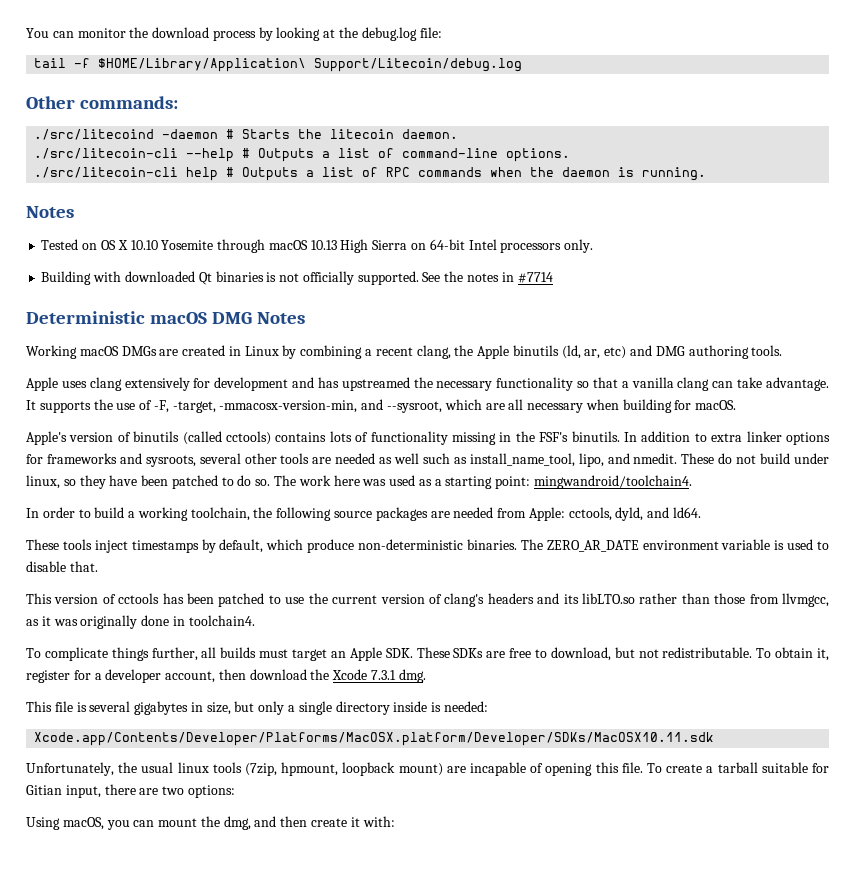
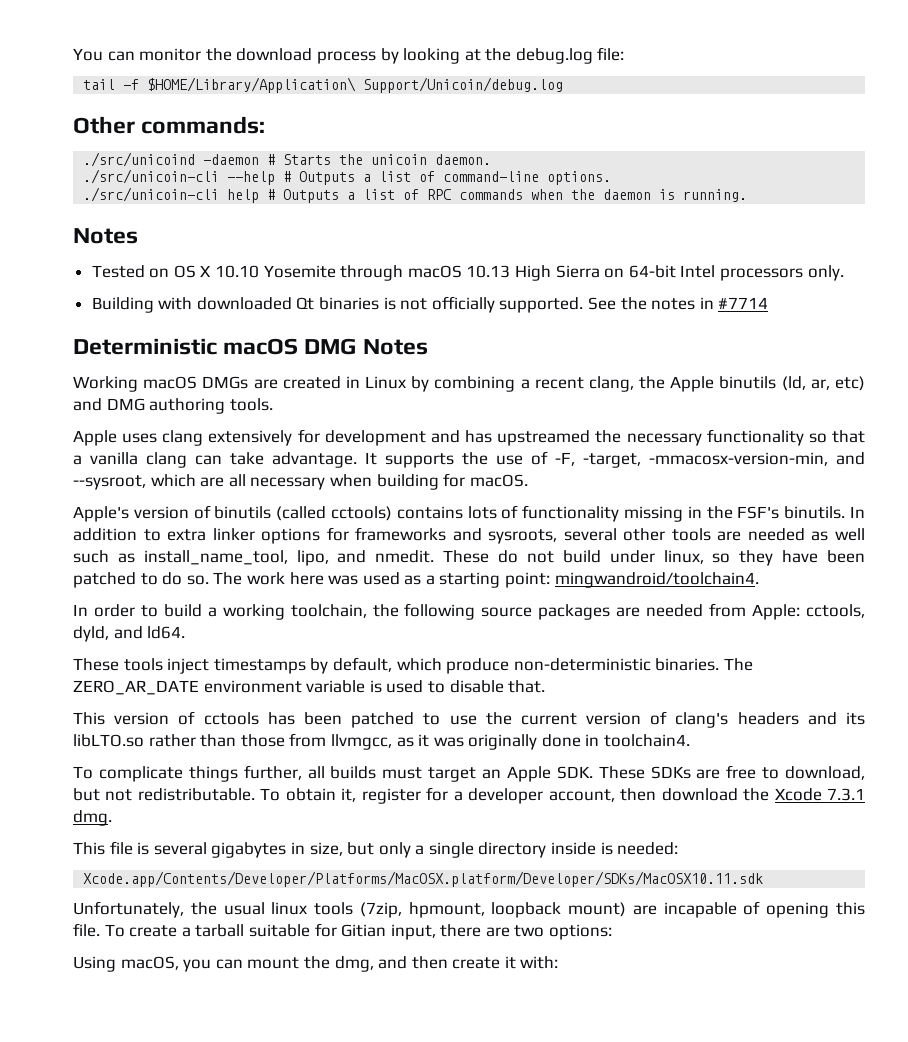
- tail -f $HOME/Library/Application\ Support/Litecoin/debug.log
+ tail -f $HOME/Library/Application\ Support/Unicoin/debug.log
- ./src/litecoind -daemon # Starts the litecoin daemon.
+ ./src/unicoind -daemon # Starts the unicoin daemon.
- ./src/litecoin-cli --help # Outputs a list of command-line options.
+ ./src/unicoin-cli --help # Outputs a list of command-line options.
- ./src/litecoin-cli help # Outputs a list of RPC commands when the daemon is running.
+ ./src/unicoin-cli help # Outputs a list of RPC commands when the daemon is running.

